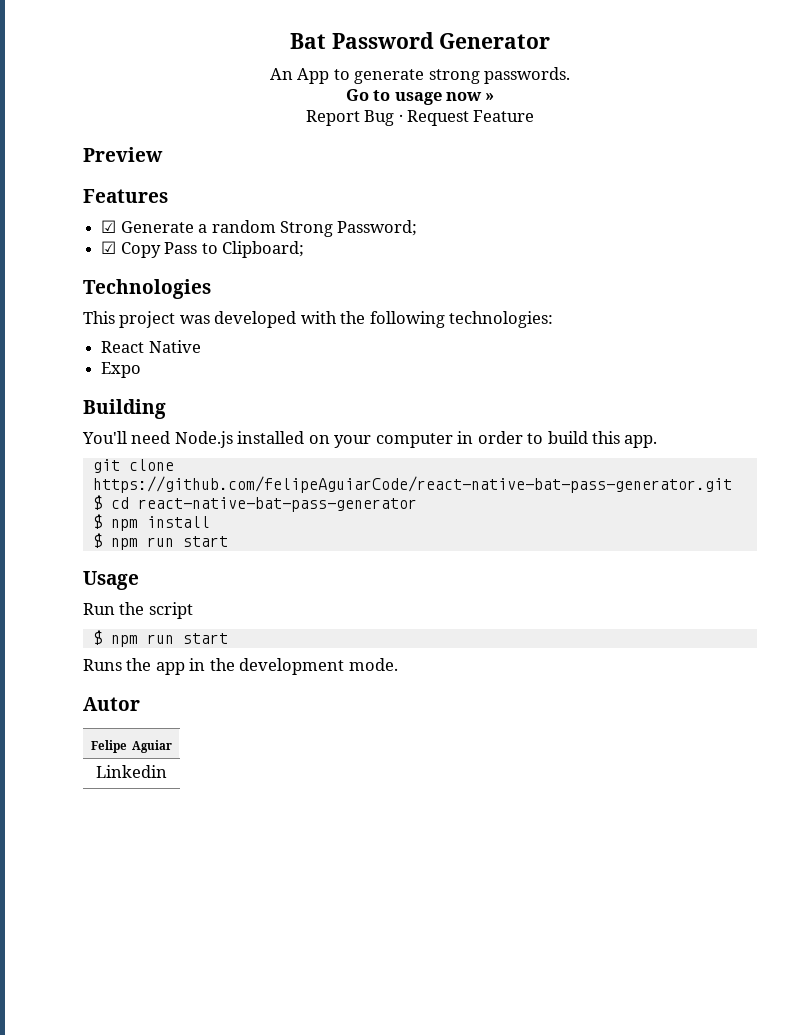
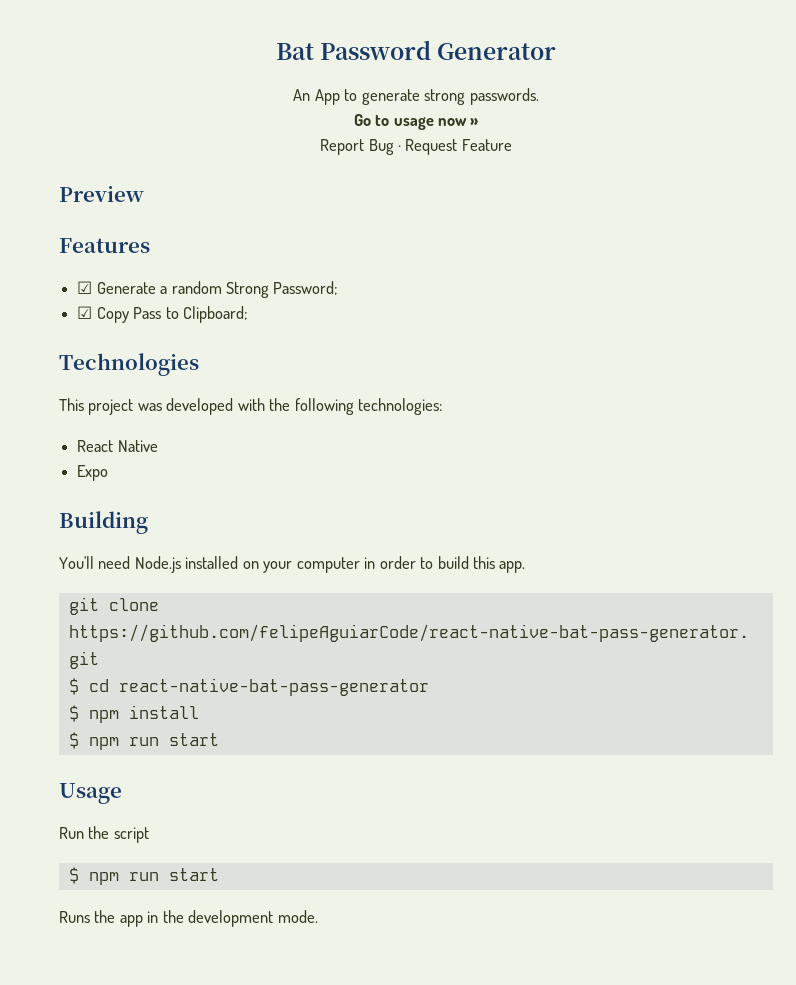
- Autor
- Felipe Aguiar
- Linkedin

